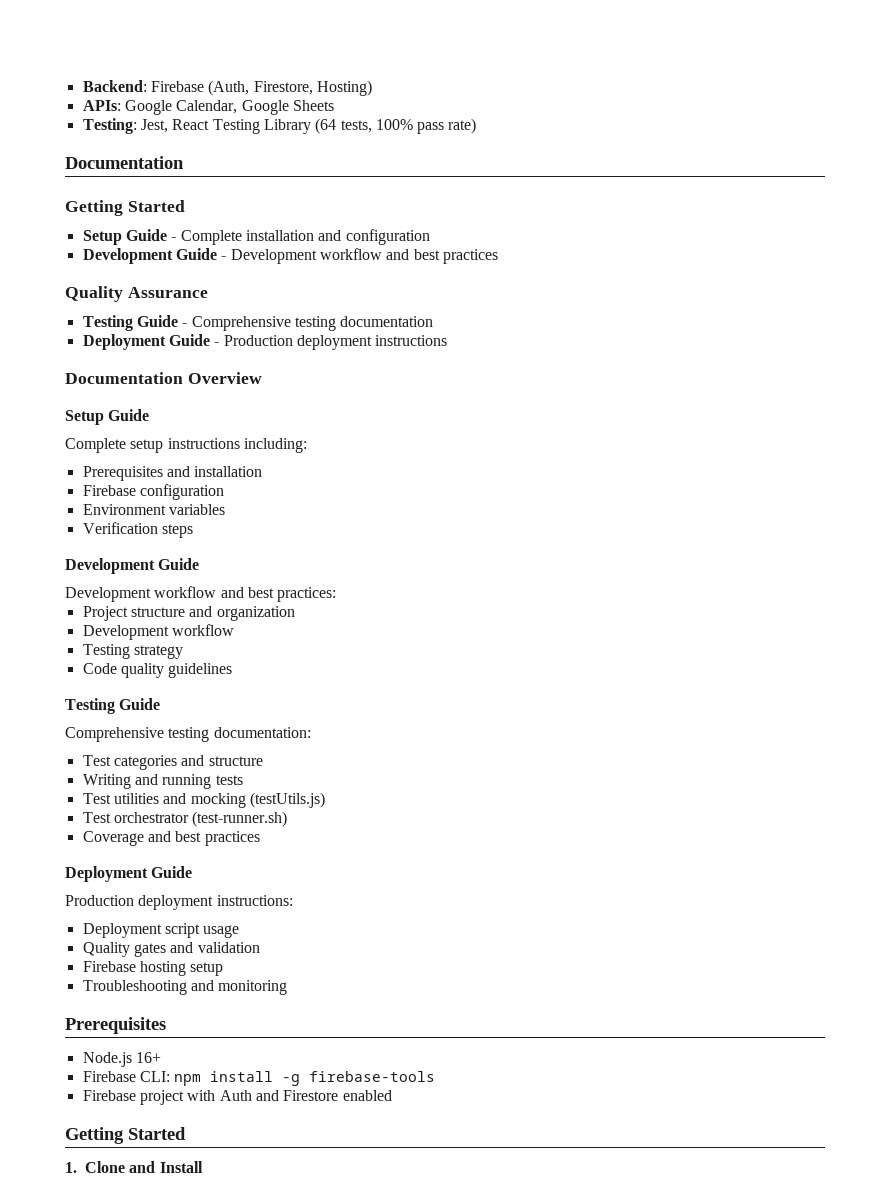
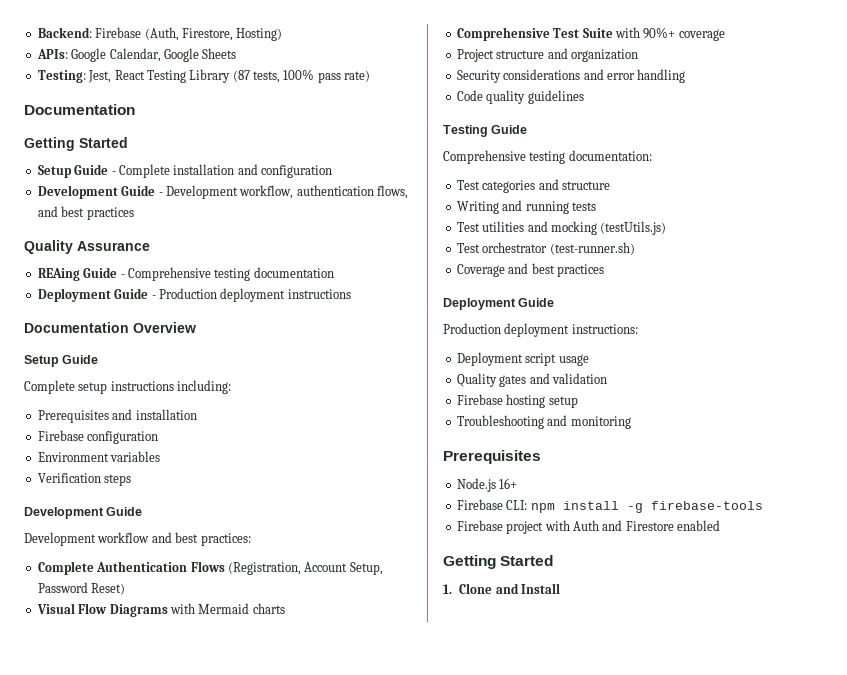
- Testing: Jest, React Testing Library (64 tests, 100% pass rate)
+ Testing: Jest, React Testing Library (87 tests, 100% pass rate)
- Development Guide - Development workflow and best practices
+ Development Guide - Development workflow, authentication flows, and best practices
- Testing Guide - Comprehensive testing documentation
+ REAing Guide - Comprehensive testing documentation
+ Complete Authentication Flows (Registration, Account Setup, Password Reset)
+ Visual Flow Diagrams with Mermaid charts
+ Comprehensive Test Suite with 90%+ coverage
  Project structure and organization
- Development workflow
- Testing strategy
+ Security considerations and error handling

